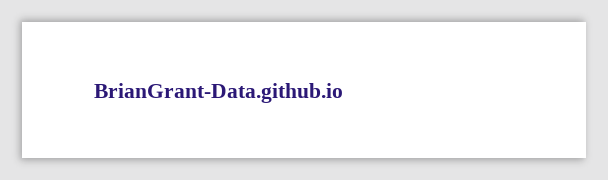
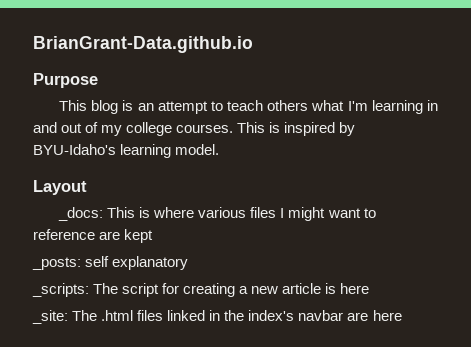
+ Purpose
+ This blog is an attempt to teach others what I'm learning in and out of my college courses. This is inspired by BYU-Idaho's learning model.
+ Layout
+ _docs: This is where various files I might want to reference are kept
+ _posts: self explanatory
+ _scripts: The script for creating a new article is here
+ _site: The .html files linked in the index's navbar are here

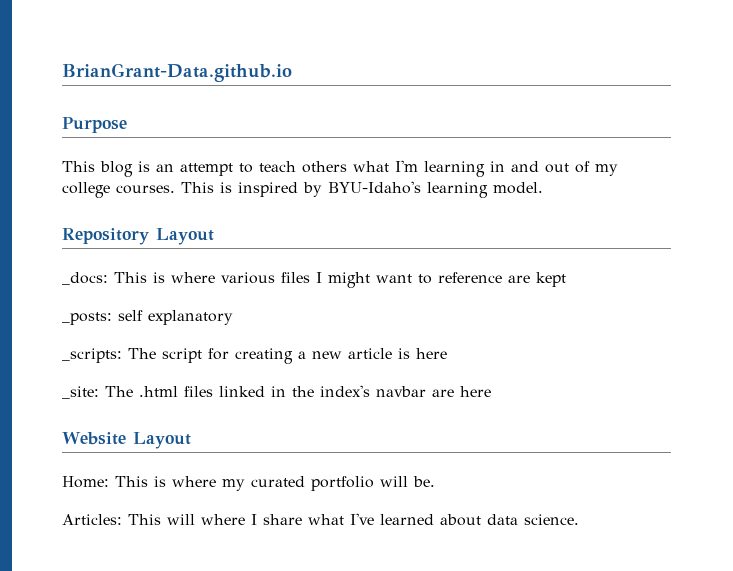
- Layout
+ Repository Layout
+ Website Layout
+ Home: This is where my curated portfolio will be.
+ Articles: This will where I share what I've learned about data science.

